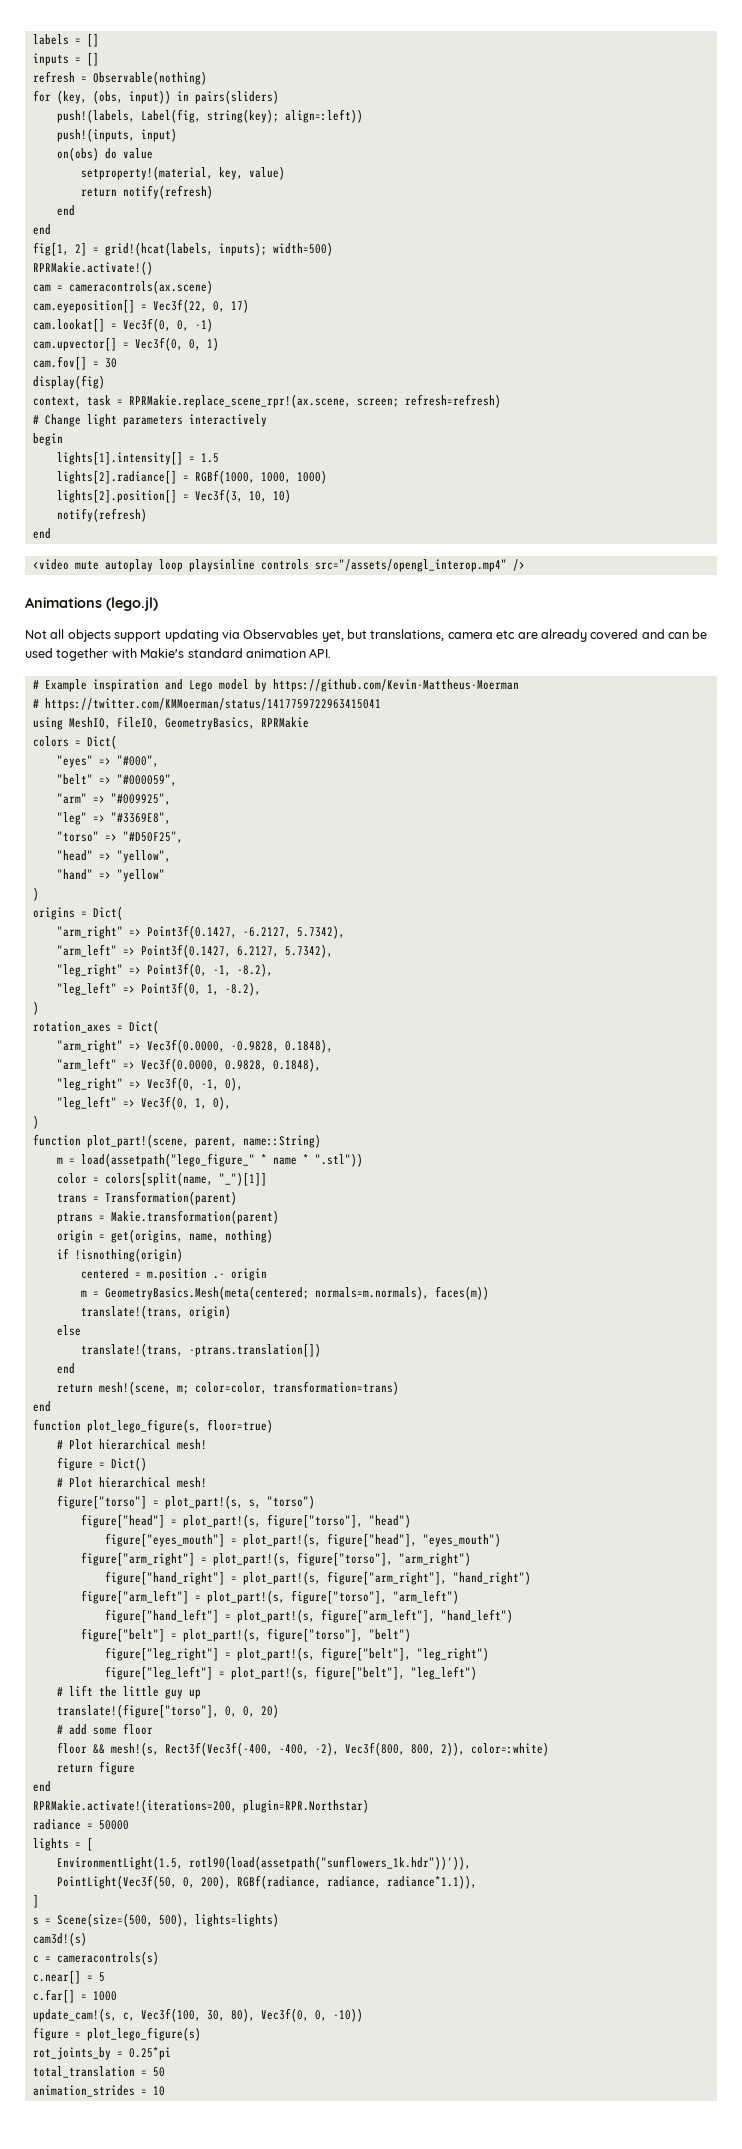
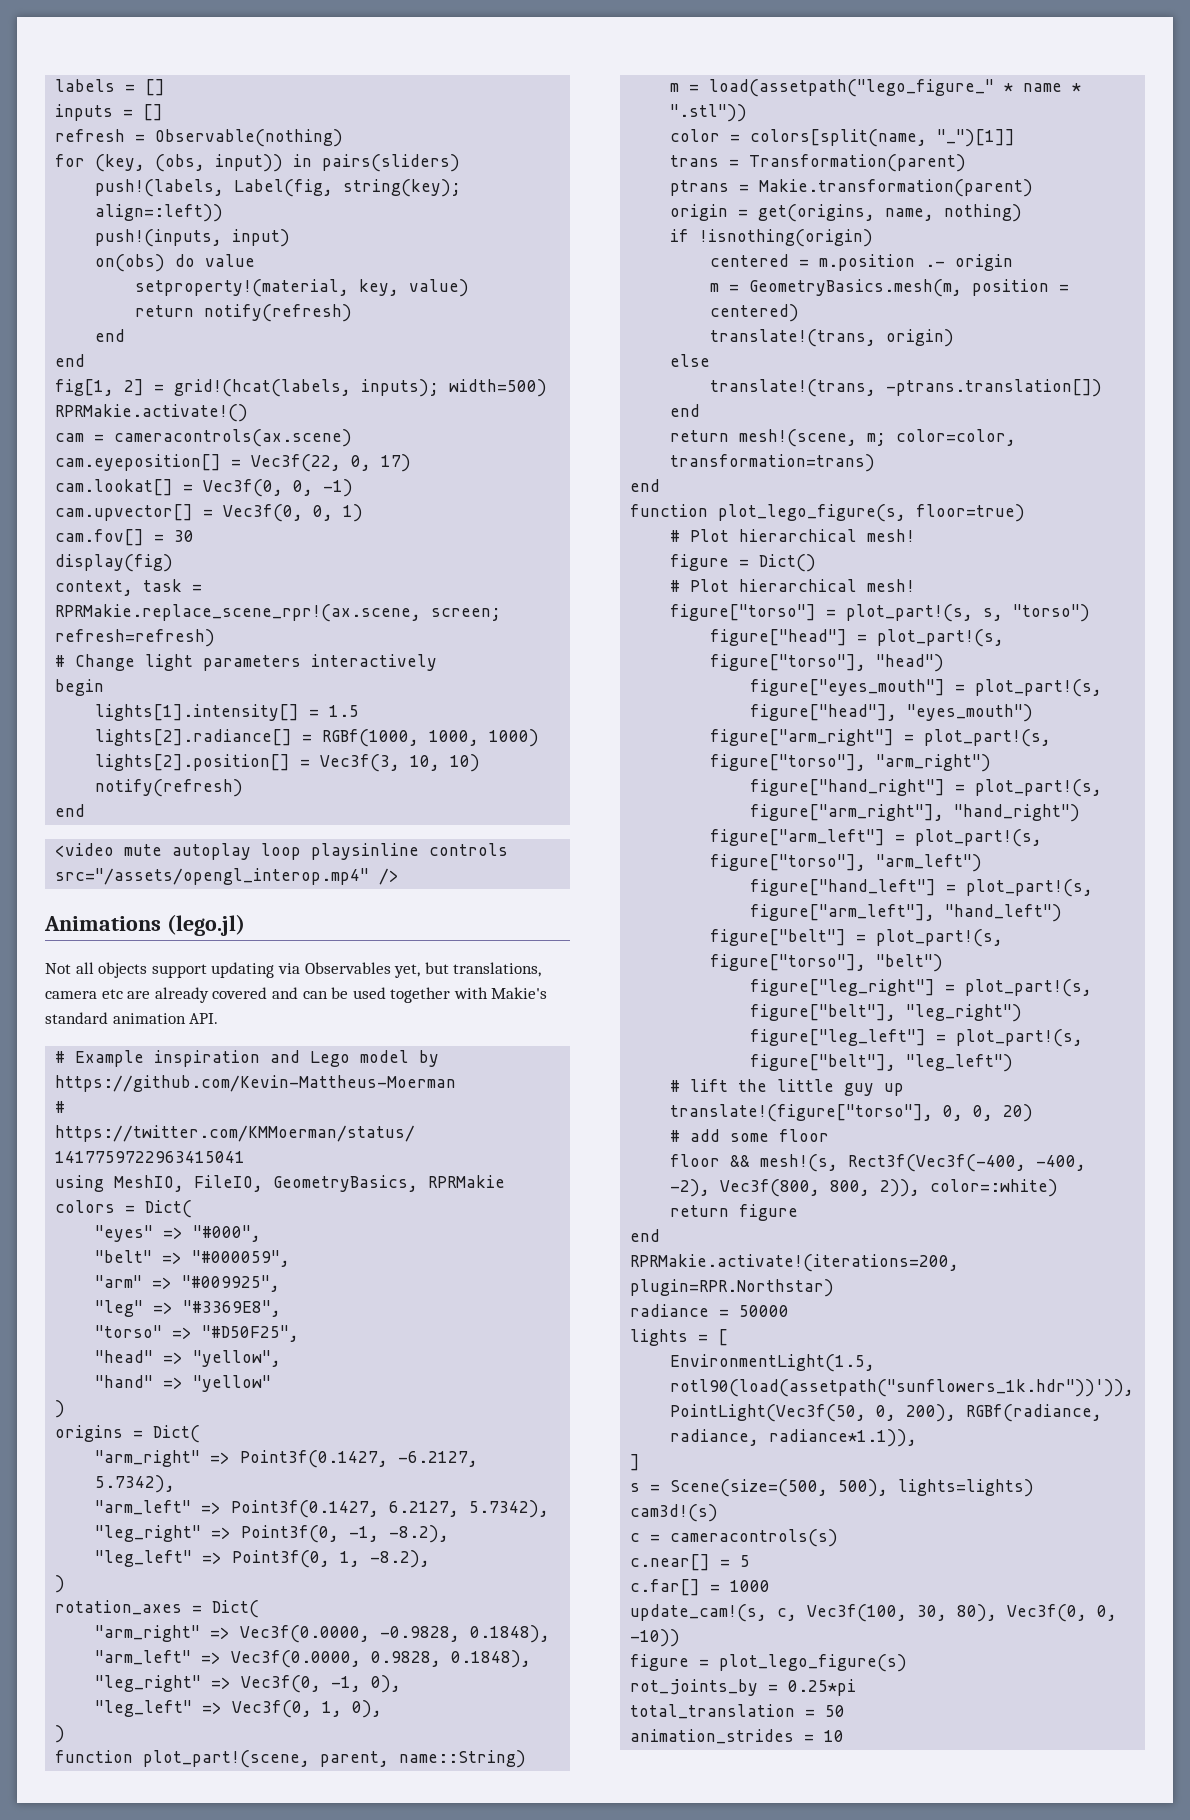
- m = GeometryBasics.Mesh(meta(centered; normals=m.normals), faces(m))
+ m = GeometryBasics.mesh(m, position = centered)

